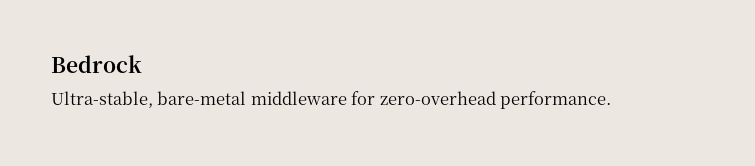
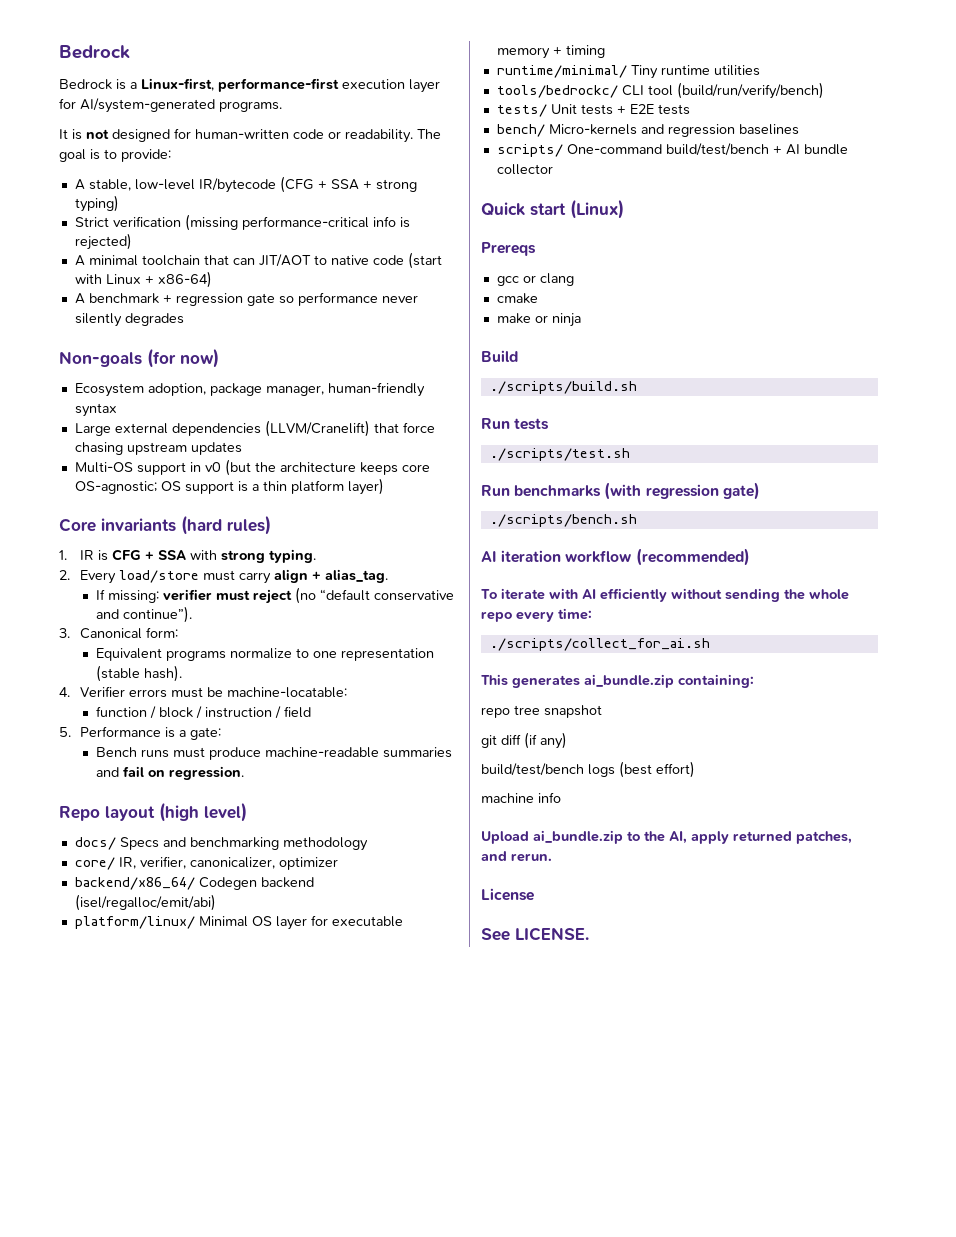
- Ultra-stable, bare-metal middleware for zero-overhead performance.
+ Bedrock is a Linux-first, performance-first execution layer for AI/system-generated programs.
+ It is not designed for human-written code or readability. The goal is to provide:
+ A stable, low-level IR/bytecode (CFG + SSA + strong typing)
+ Strict verification (missing performance-critical info is rejected)
+ A minimal toolchain that can JIT/AOT to native code (start with Linux + x86-64)
+ A benchmark + regression gate so performance never silently degrades
+ Non-goals (for now)
+ Ecosystem adoption, package manager, human-friendly syntax
+ Large external dependencies (LLVM/Cranelift) that force chasing upstream updates
+ Multi-OS support in v0 (but the architecture keeps core OS-agnostic; OS support is a thin platform layer)
+ Core invariants (hard rules)
+ 1. IR is CFG + SSA with strong typing.
+ 2. Every load/store must carry align + alias_tag.
+ If missing: verifier must reject (no “default conservative and continue”).
+ 3. Canonical form:
+ Equivalent programs normalize to one representation (stable hash).
+ 4. Verifier errors must be machine-locatable:
+ function / block / instruction / field
+ 5. Performance is a gate:
+ Bench runs must produce machine-readable summaries and fail on regression.
+ Repo layout (high level)
+ docs/ Specs and benchmarking methodology
+ core/ IR, verifier, canonicalizer, optimizer
+ backend/x86_64/ Codegen backend (isel/regalloc/emit/abi)
+ platform/linux/ Minimal OS layer for executable memory + timing
+ runtime/minimal/ Tiny runtime utilities
+ tools/bedrockc/ CLI tool (build/run/verify/bench)
+ tests/ Unit tests + E2E tests
+ bench/ Micro-kernels and regression baselines
+ scripts/ One-command build/test/bench + AI bundle collector
+ Quick start (Linux)
+ Prereqs
+ gcc or clang
+ cmake
+ make or ninja
+ Build
+ ./scripts/build.sh
+ Run tests
+ ./scripts/test.sh
+ Run benchmarks (with regression gate)
+ ./scripts/bench.sh
+ AI iteration workflow (recommended)
+ To iterate with AI efficiently without sending the whole repo every time:
+ ./scripts/collect_for_ai.sh
+ This generates ai_bundle.zip containing:
+ repo tree snapshot
+ git diff (if any)
+ build/test/bench logs (best effort)
+ machine info
+ Upload ai_bundle.zip to the AI, apply returned patches, and rerun.
+ License
+ See LICENSE.

